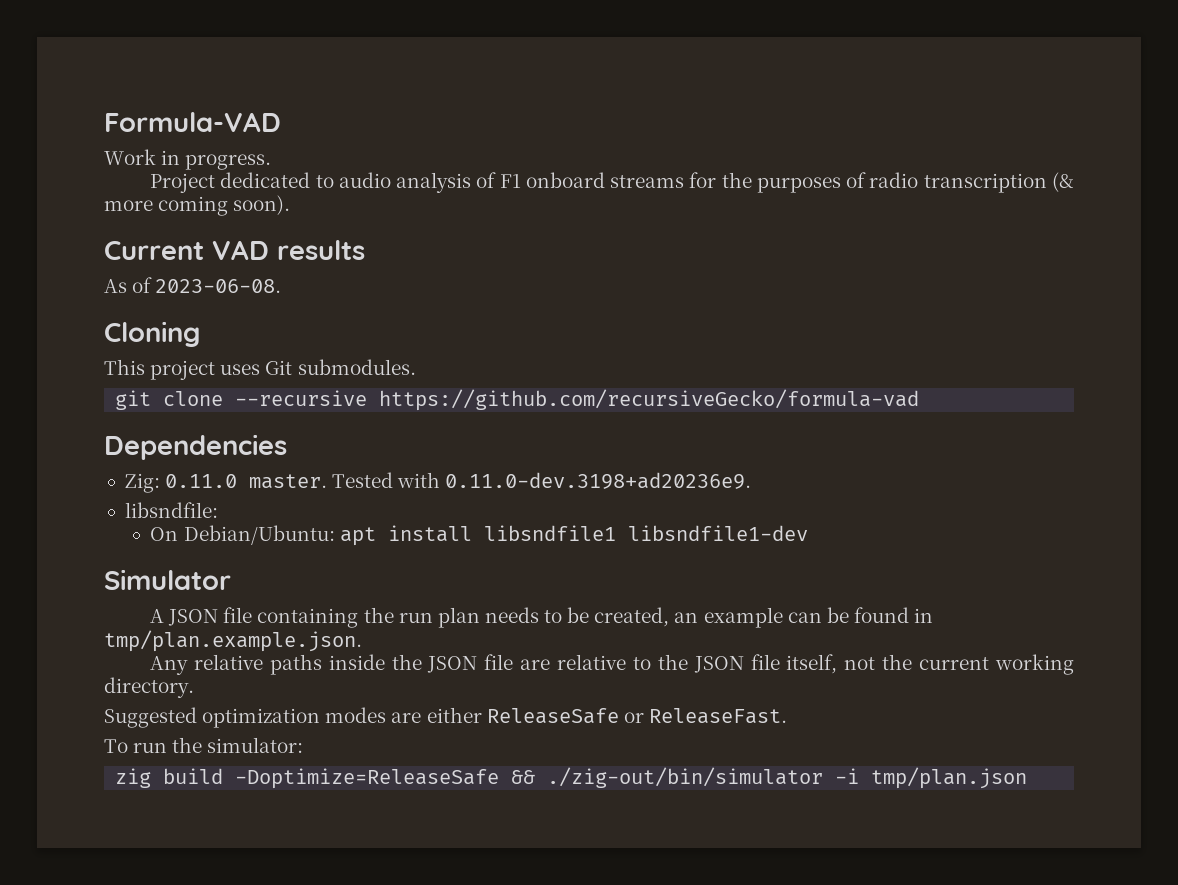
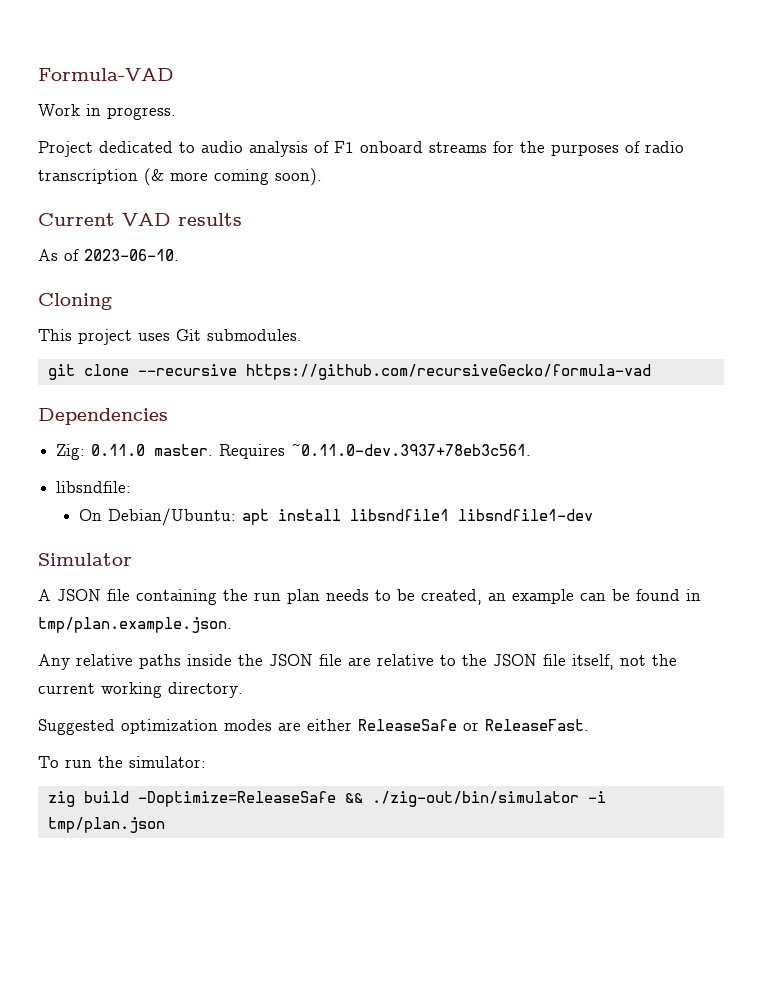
- As of 2023-06-08.
+ As of 2023-06-10.
- Tested with 0.11.0-dev.3198+ad20236e9.
+ Requires ~0.11.0-dev.3937+78eb3c561.

